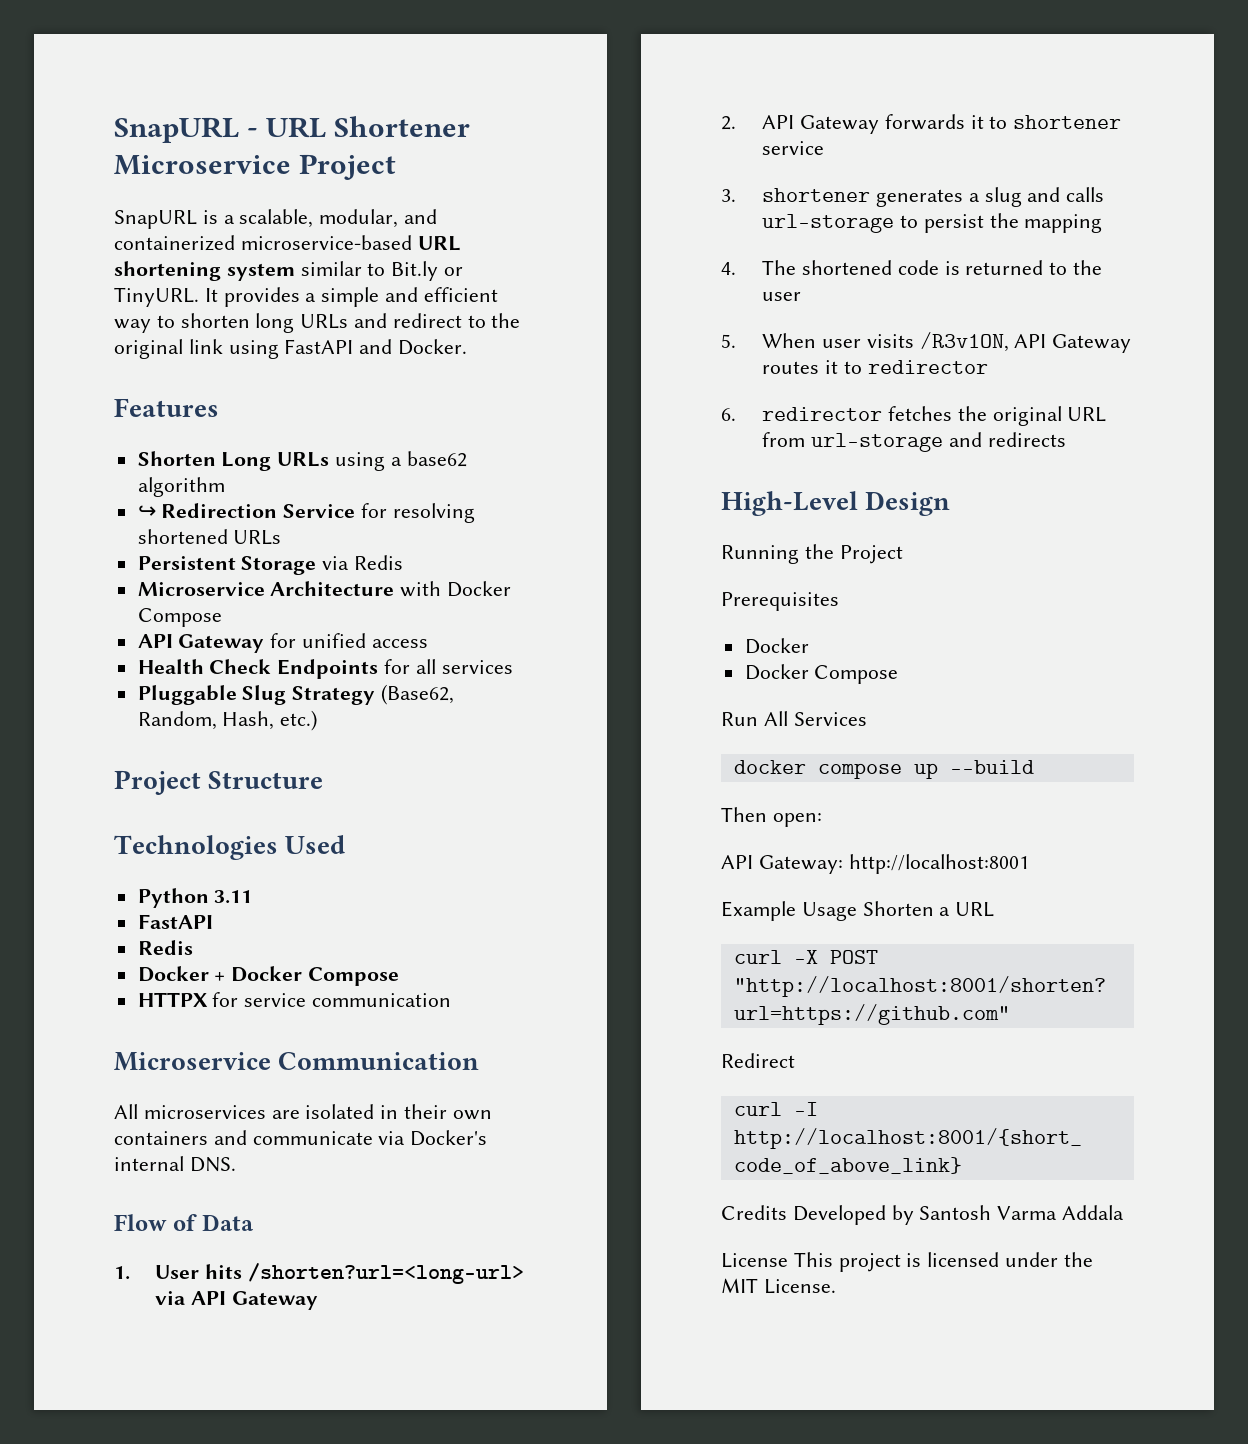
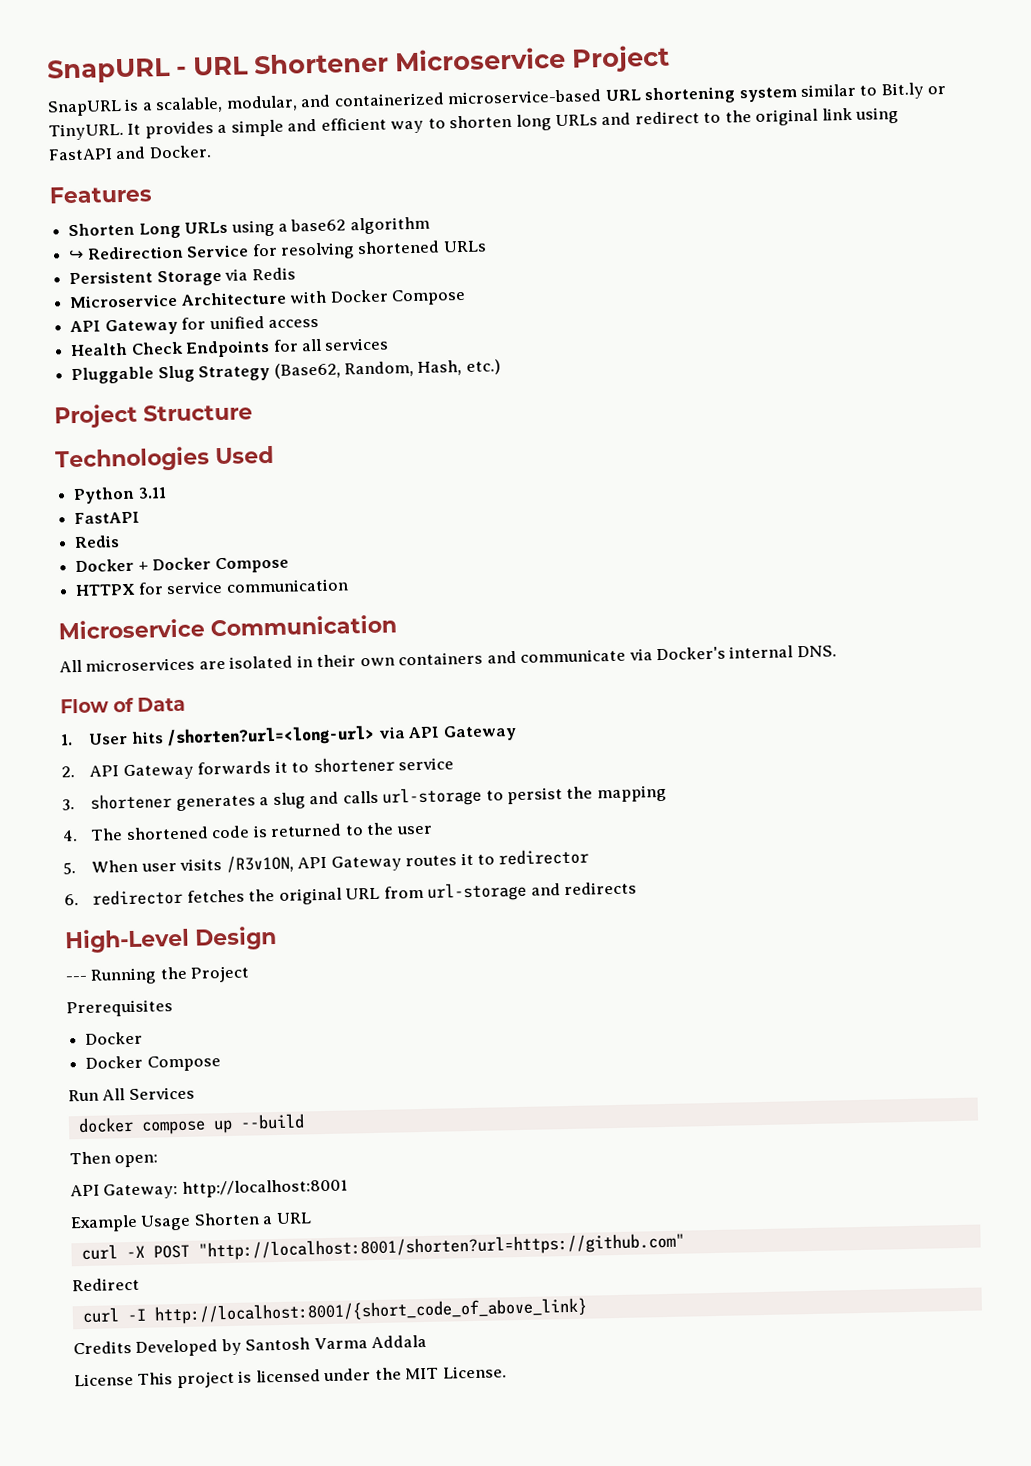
- Running the Project
+ --- Running the Project

